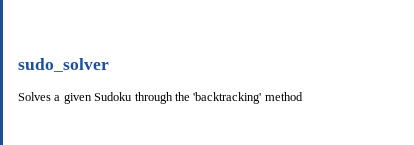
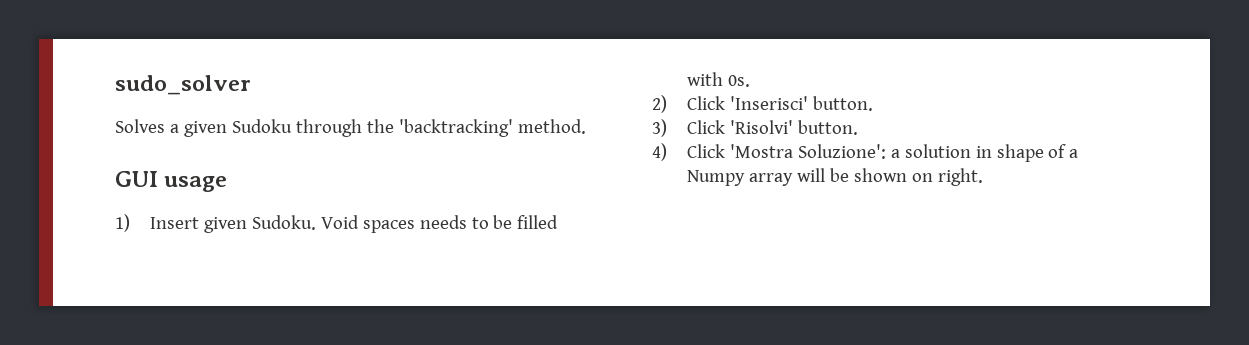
- Solves a given Sudoku through the 'backtracking' method
+ Solves a given Sudoku through the 'backtracking' method.
+ GUI usage
+ 1) Insert given Sudoku. Void spaces needs to be filled with 0s.
+ 2) Click 'Inserisci' button.
+ 3) Click 'Risolvi' button.
+ 4) Click 'Mostra Soluzione': a solution in shape of a Numpy array will be shown on right.

